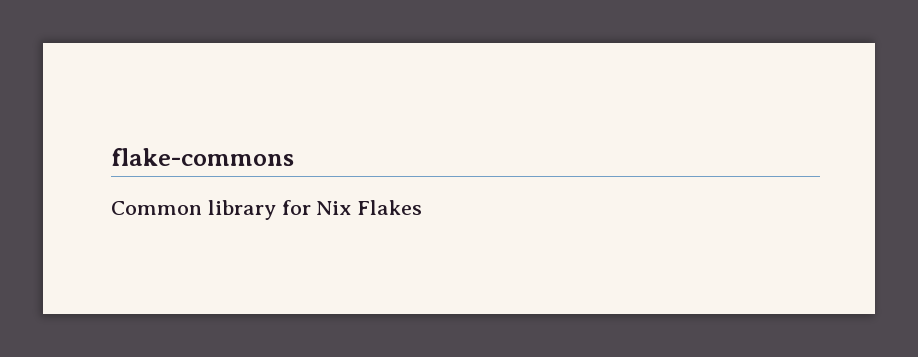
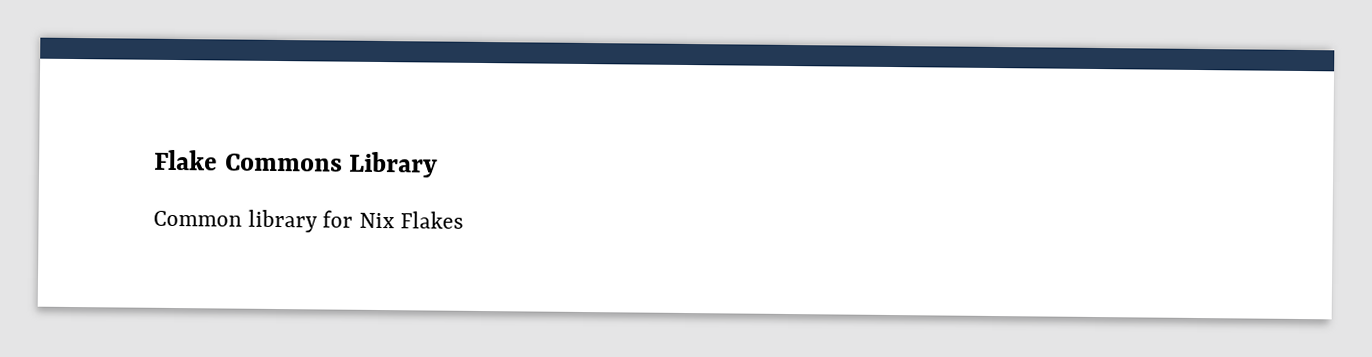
- flake-commons
+ Flake Commons Library

